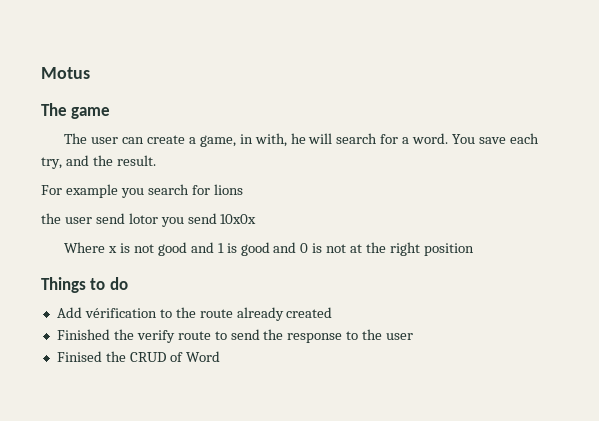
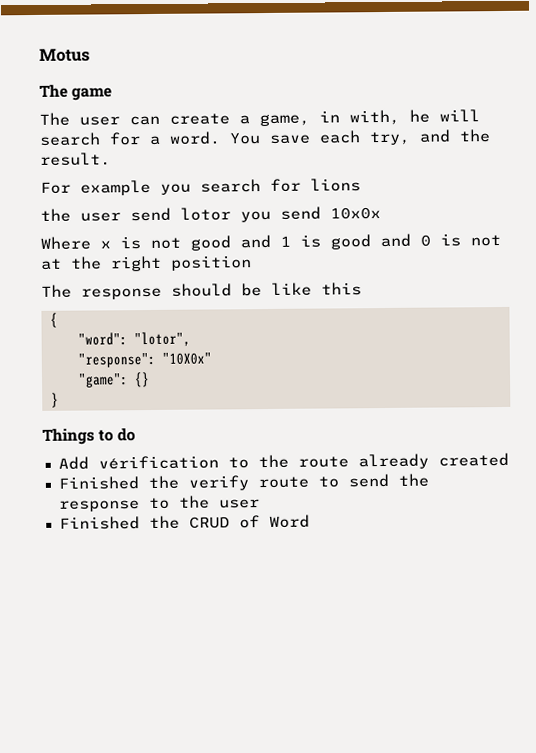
+ The response should be like this
+ {
+ "word": "lotor",
+ "response": "10X0x"
+ "game": {}
+ }
- Finised the CRUD of Word
+ Finished the CRUD of Word

